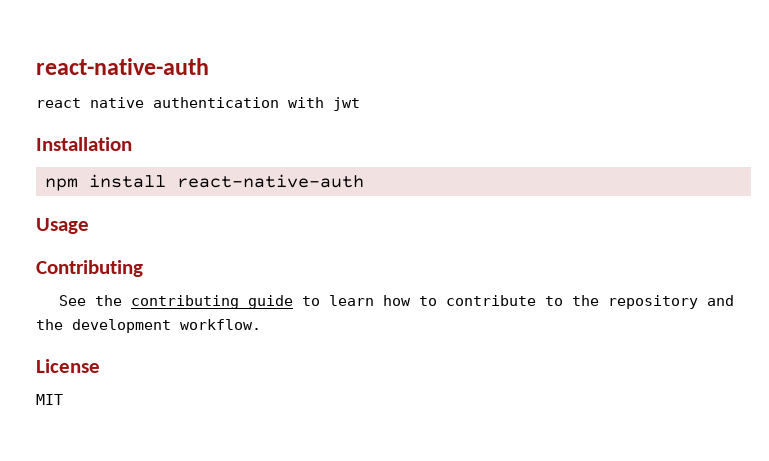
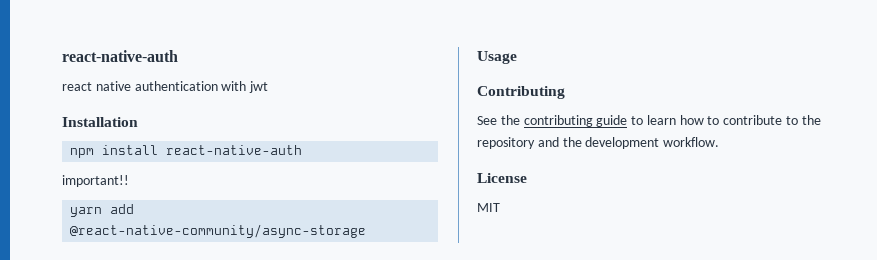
+ important!!
+ yarn add @react-native-community/async-storage

